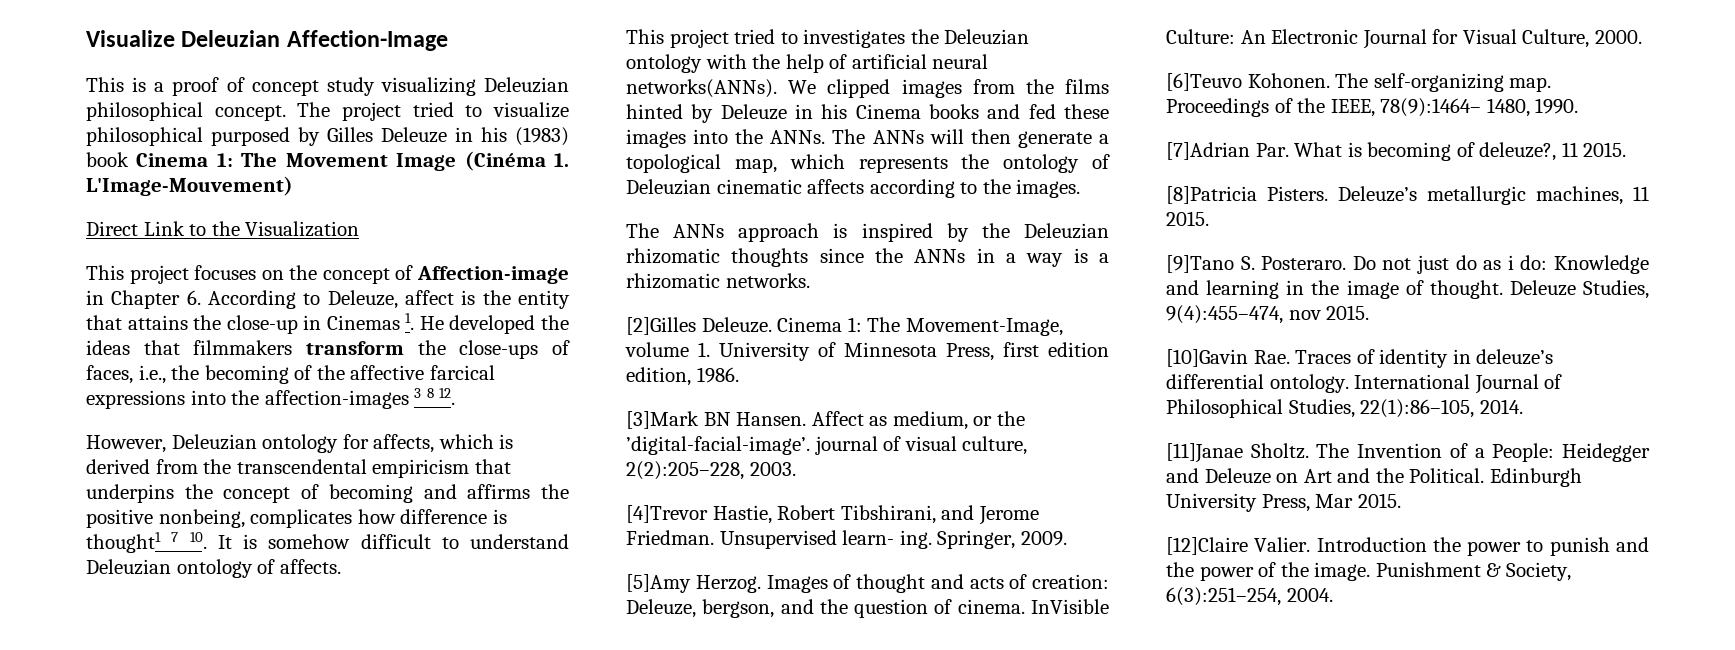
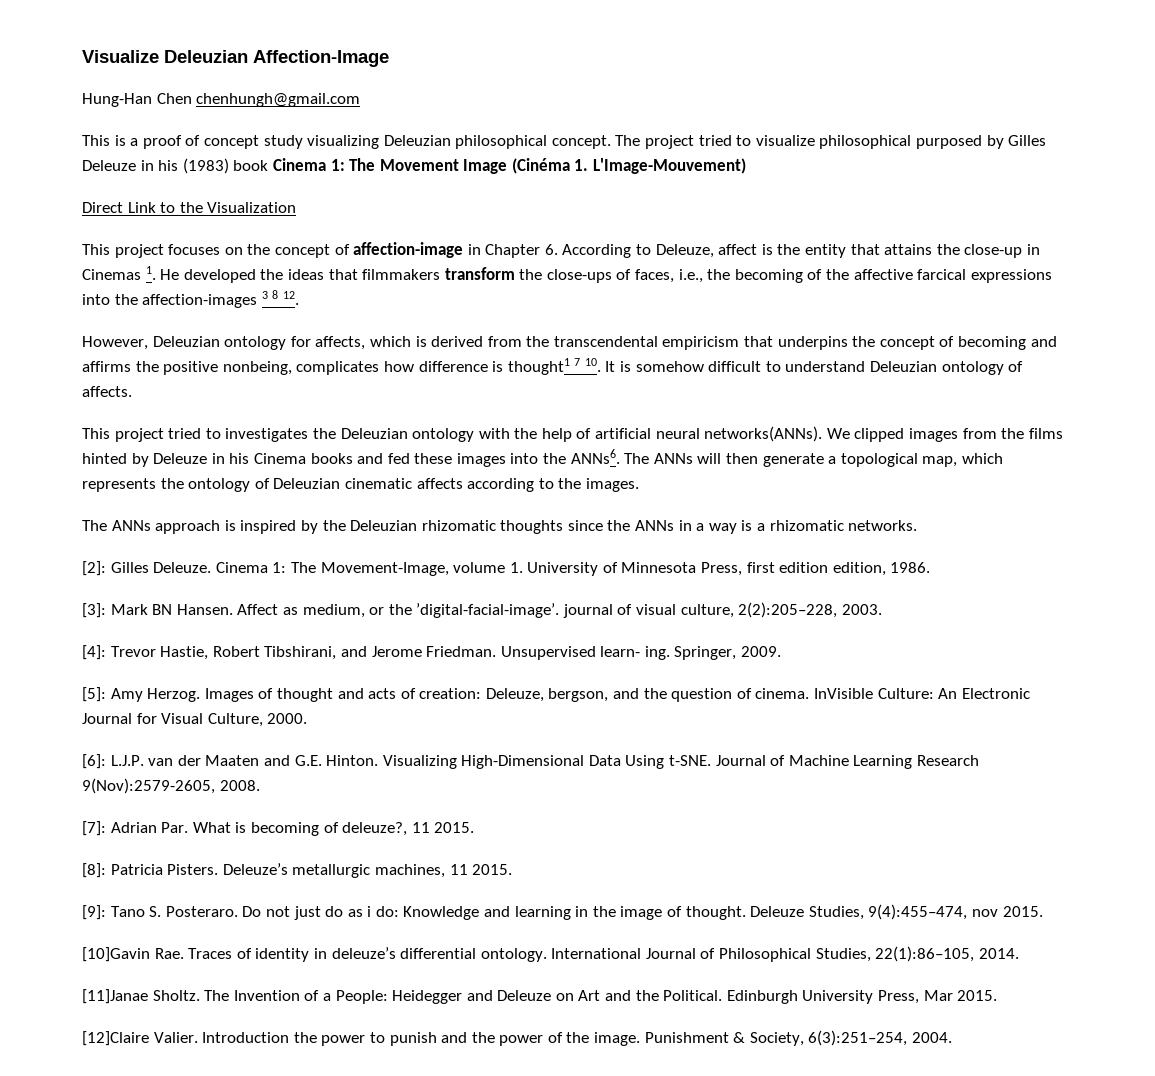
+ Hung-Han Chen chenhungh@gmail.com
- This project focuses on the concept of Affection-image in Chapter 6. According to Deleuze, affect is the entity that attains the close-up in Cinemas 1. He developed the ideas that filmmakers transform the close-ups of faces, i.e., the becoming of the affective farcical expressions into the affection-images 3 8 12.
+ This project focuses on the concept of affection-image in Chapter 6. According to Deleuze, affect is the entity that attains the close-up in Cinemas 1. He developed the ideas that filmmakers transform the close-ups of faces, i.e., the becoming of the affective farcical expressions into the affection-images 3 8 12.
- We clipped images from the films hinted by Deleuze in his Cinema books and fed these images into the ANNs.
+ We clipped images from the films hinted by Deleuze in his Cinema books and fed these images into the ANNs6.
- [2]Gilles Deleuze.
+ [2]: Gilles Deleuze.
- [3]Mark BN Hansen.
+ [3]: Mark BN Hansen.
- [4]Trevor Hastie, Robert Tibshirani, and Jerome Friedman.
+ [4]: Trevor Hastie, Robert Tibshirani, and Jerome Friedman.
- [5]Amy Herzog.
+ [5]: Amy Herzog.
- [6]Teuvo Kohonen. The self-organizing map. Proceedings of the IEEE, 78(9):1464– 1480, 1990.
- [7]Adrian Par. What is becoming of deleuze?, 11 2015.
+ [6]: L.J.P. van der Maaten and G.E. Hinton. Visualizing High-Dimensional Data Using t-SNE. Journal of Machine Learning Research 9(Nov):2579-2605, 2008.
+ [7]: Adrian Par. What is becoming of deleuze?, 11 2015.
- [8]Patricia Pisters.
+ [8]: Patricia Pisters.
- [9]Tano S. Posteraro.
+ [9]: Tano S. Posteraro.

